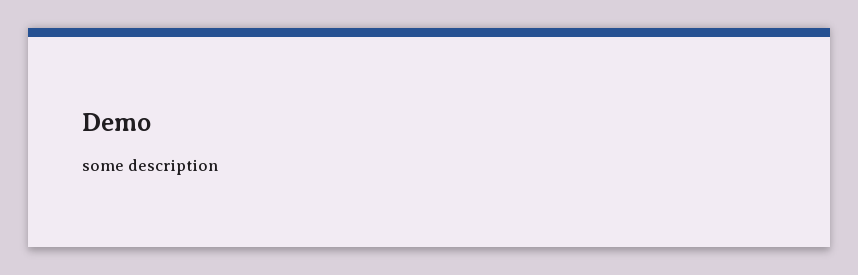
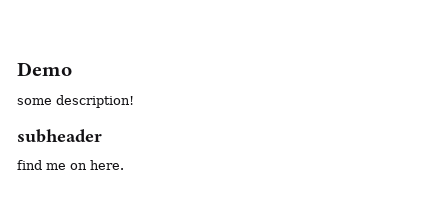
- some description
+ some description!
+ subheader
+ find me on here.

